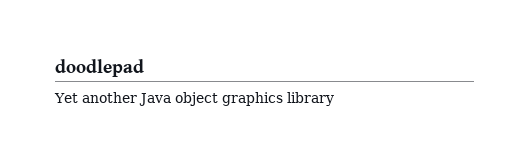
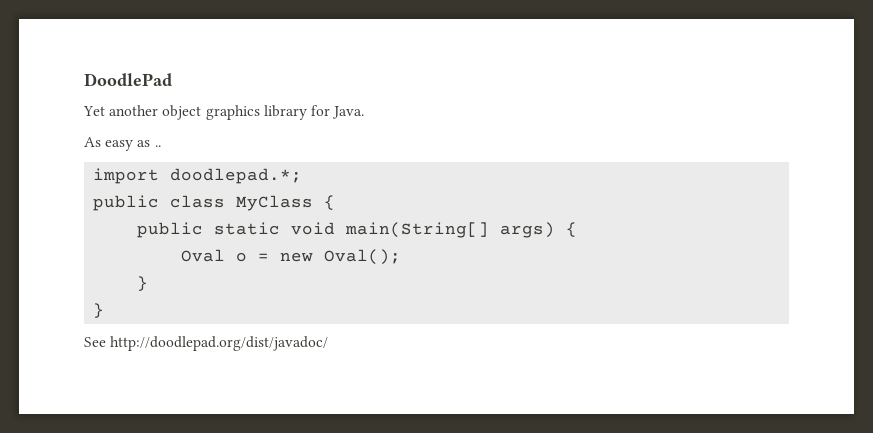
- doodlepad
+ DoodlePad
- Yet another Java object graphics library
+ Yet another object graphics library for Java.
+ As easy as ..
+ import doodlepad.*;
+ public class MyClass {
+ public static void main(String[] args) {
+ Oval o = new Oval();
+ }
+ }
+ See http://doodlepad.org/dist/javadoc/

